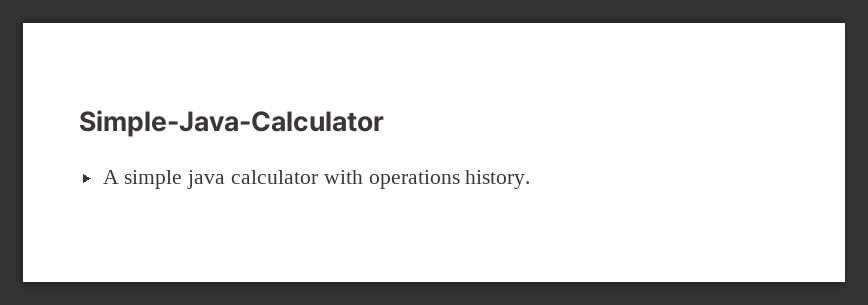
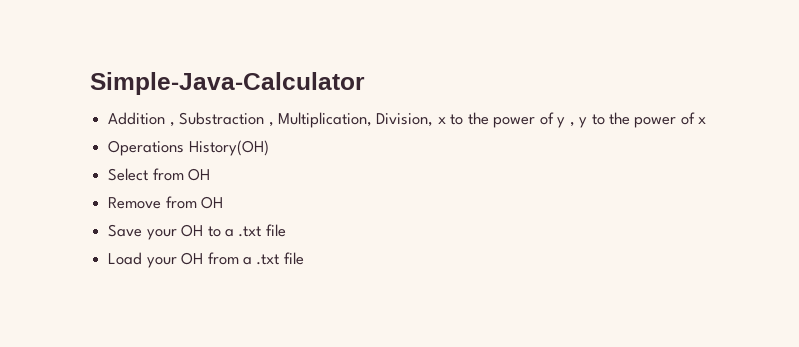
- A simple java calculator with operations history.
+ Addition , Substraction , Multiplication, Division, x to the power of y , y to the power of x
+ Operations History(OH)
+ Select from OH
+ Remove from OH
+ Save your OH to a .txt file
+ Load your OH from a .txt file

